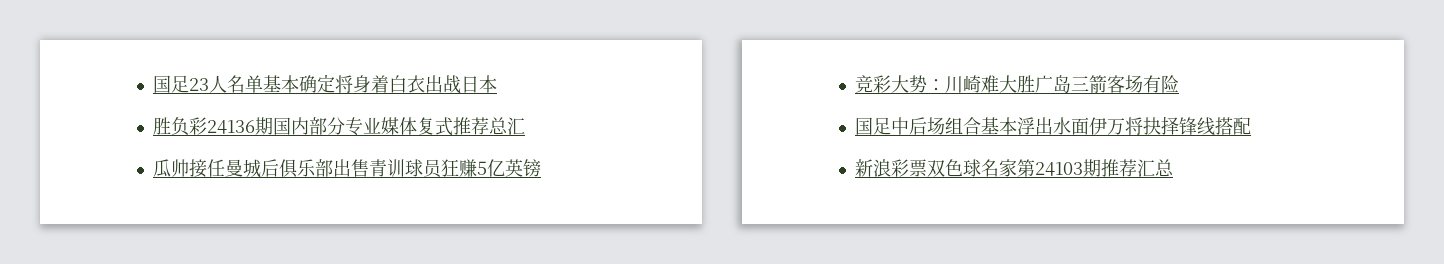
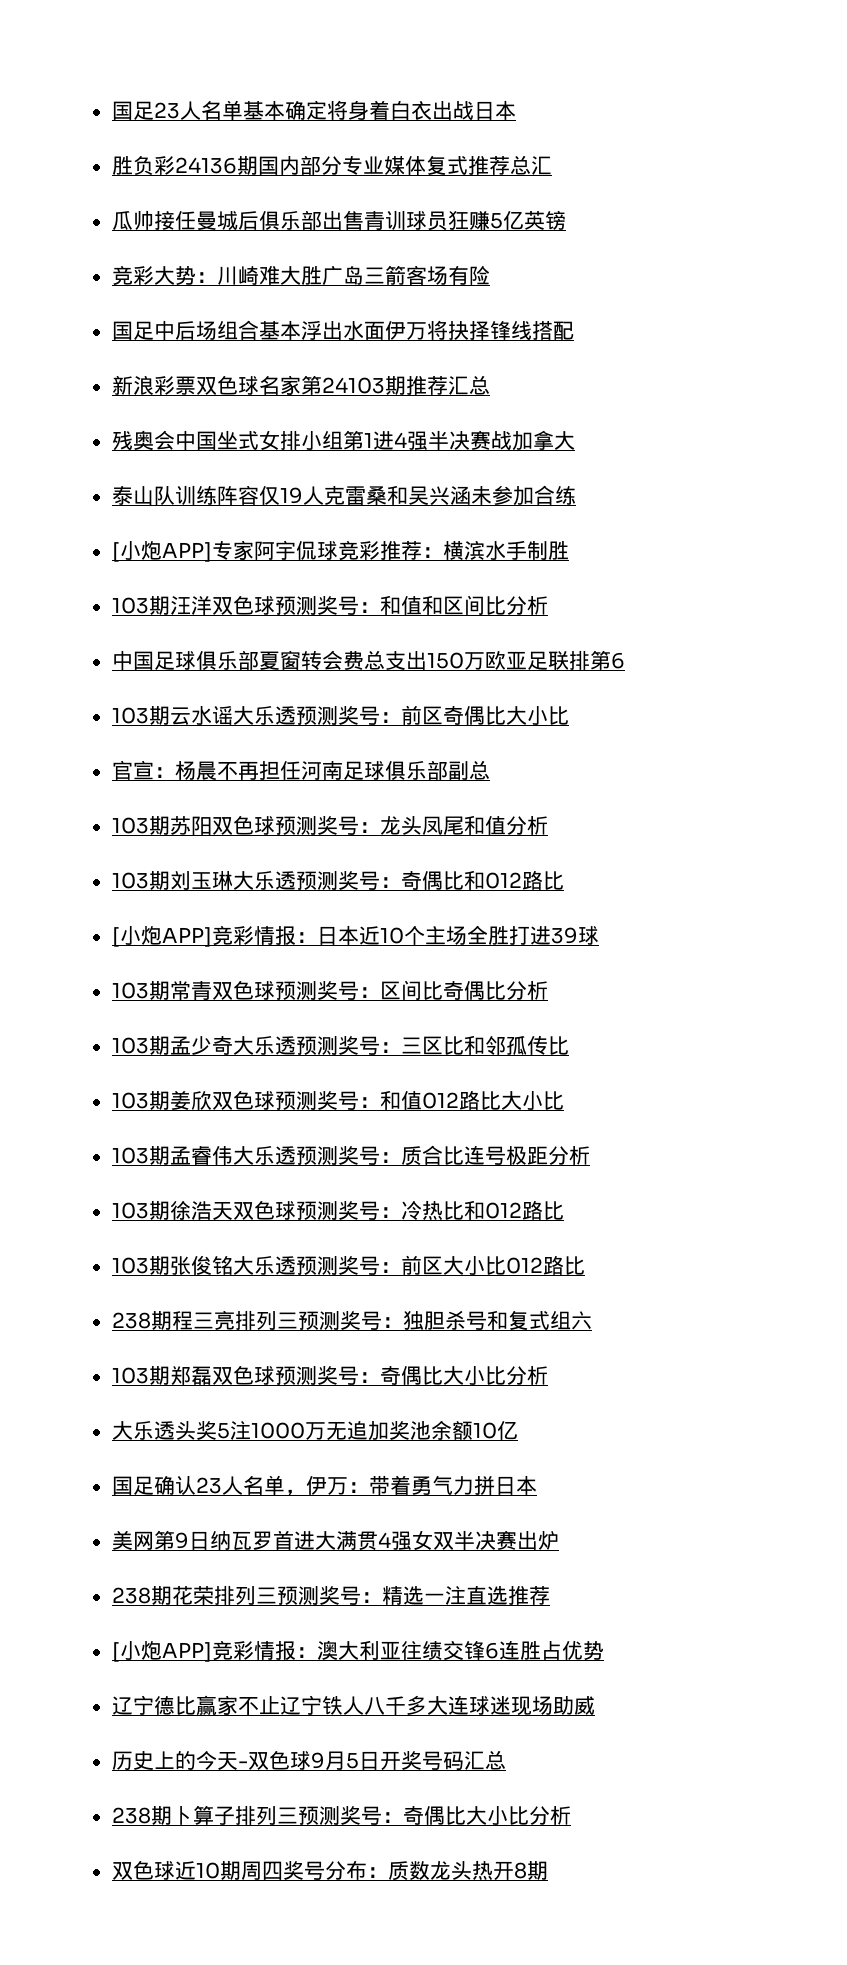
+ 残奥会中国坐式女排小组第1进4强半决赛战加拿大
+ 泰山队训练阵容仅19人克雷桑和吴兴涵未参加合练
+ [小炮APP]专家阿宇侃球竞彩推荐：横滨水手制胜
+ 103期汪洋双色球预测奖号：和值和区间比分析
+ 中国足球俱乐部夏窗转会费总支出150万欧亚足联排第6
+ 103期云水谣大乐透预测奖号：前区奇偶比大小比
+ 官宣：杨晨不再担任河南足球俱乐部副总
+ 103期苏阳双色球预测奖号：龙头凤尾和值分析
+ 103期刘玉琳大乐透预测奖号：奇偶比和012路比
+ [小炮APP]竞彩情报：日本近10个主场全胜打进39球
+ 103期常青双色球预测奖号：区间比奇偶比分析
+ 103期孟少奇大乐透预测奖号：三区比和邻孤传比
+ 103期姜欣双色球预测奖号：和值012路比大小比
+ 103期孟睿伟大乐透预测奖号：质合比连号极距分析
+ 103期徐浩天双色球预测奖号：冷热比和012路比
+ 103期张俊铭大乐透预测奖号：前区大小比012路比
+ 238期程三亮排列三预测奖号：独胆杀号和复式组六
+ 103期郑磊双色球预测奖号：奇偶比大小比分析
+ 大乐透头奖5注1000万无追加奖池余额10亿
+ 国足确认23人名单，伊万：带着勇气力拼日本
+ 美网第9日纳瓦罗首进大满贯4强女双半决赛出炉
+ 238期花荣排列三预测奖号：精选一注直选推荐
+ [小炮APP]竞彩情报：澳大利亚往绩交锋6连胜占优势
+ 辽宁德比赢家不止辽宁铁人八千多大连球迷现场助威
+ 历史上的今天-双色球9月5日开奖号码汇总
+ 238期卜算子排列三预测奖号：奇偶比大小比分析
+ 双色球近10期周四奖号分布：质数龙头热开8期

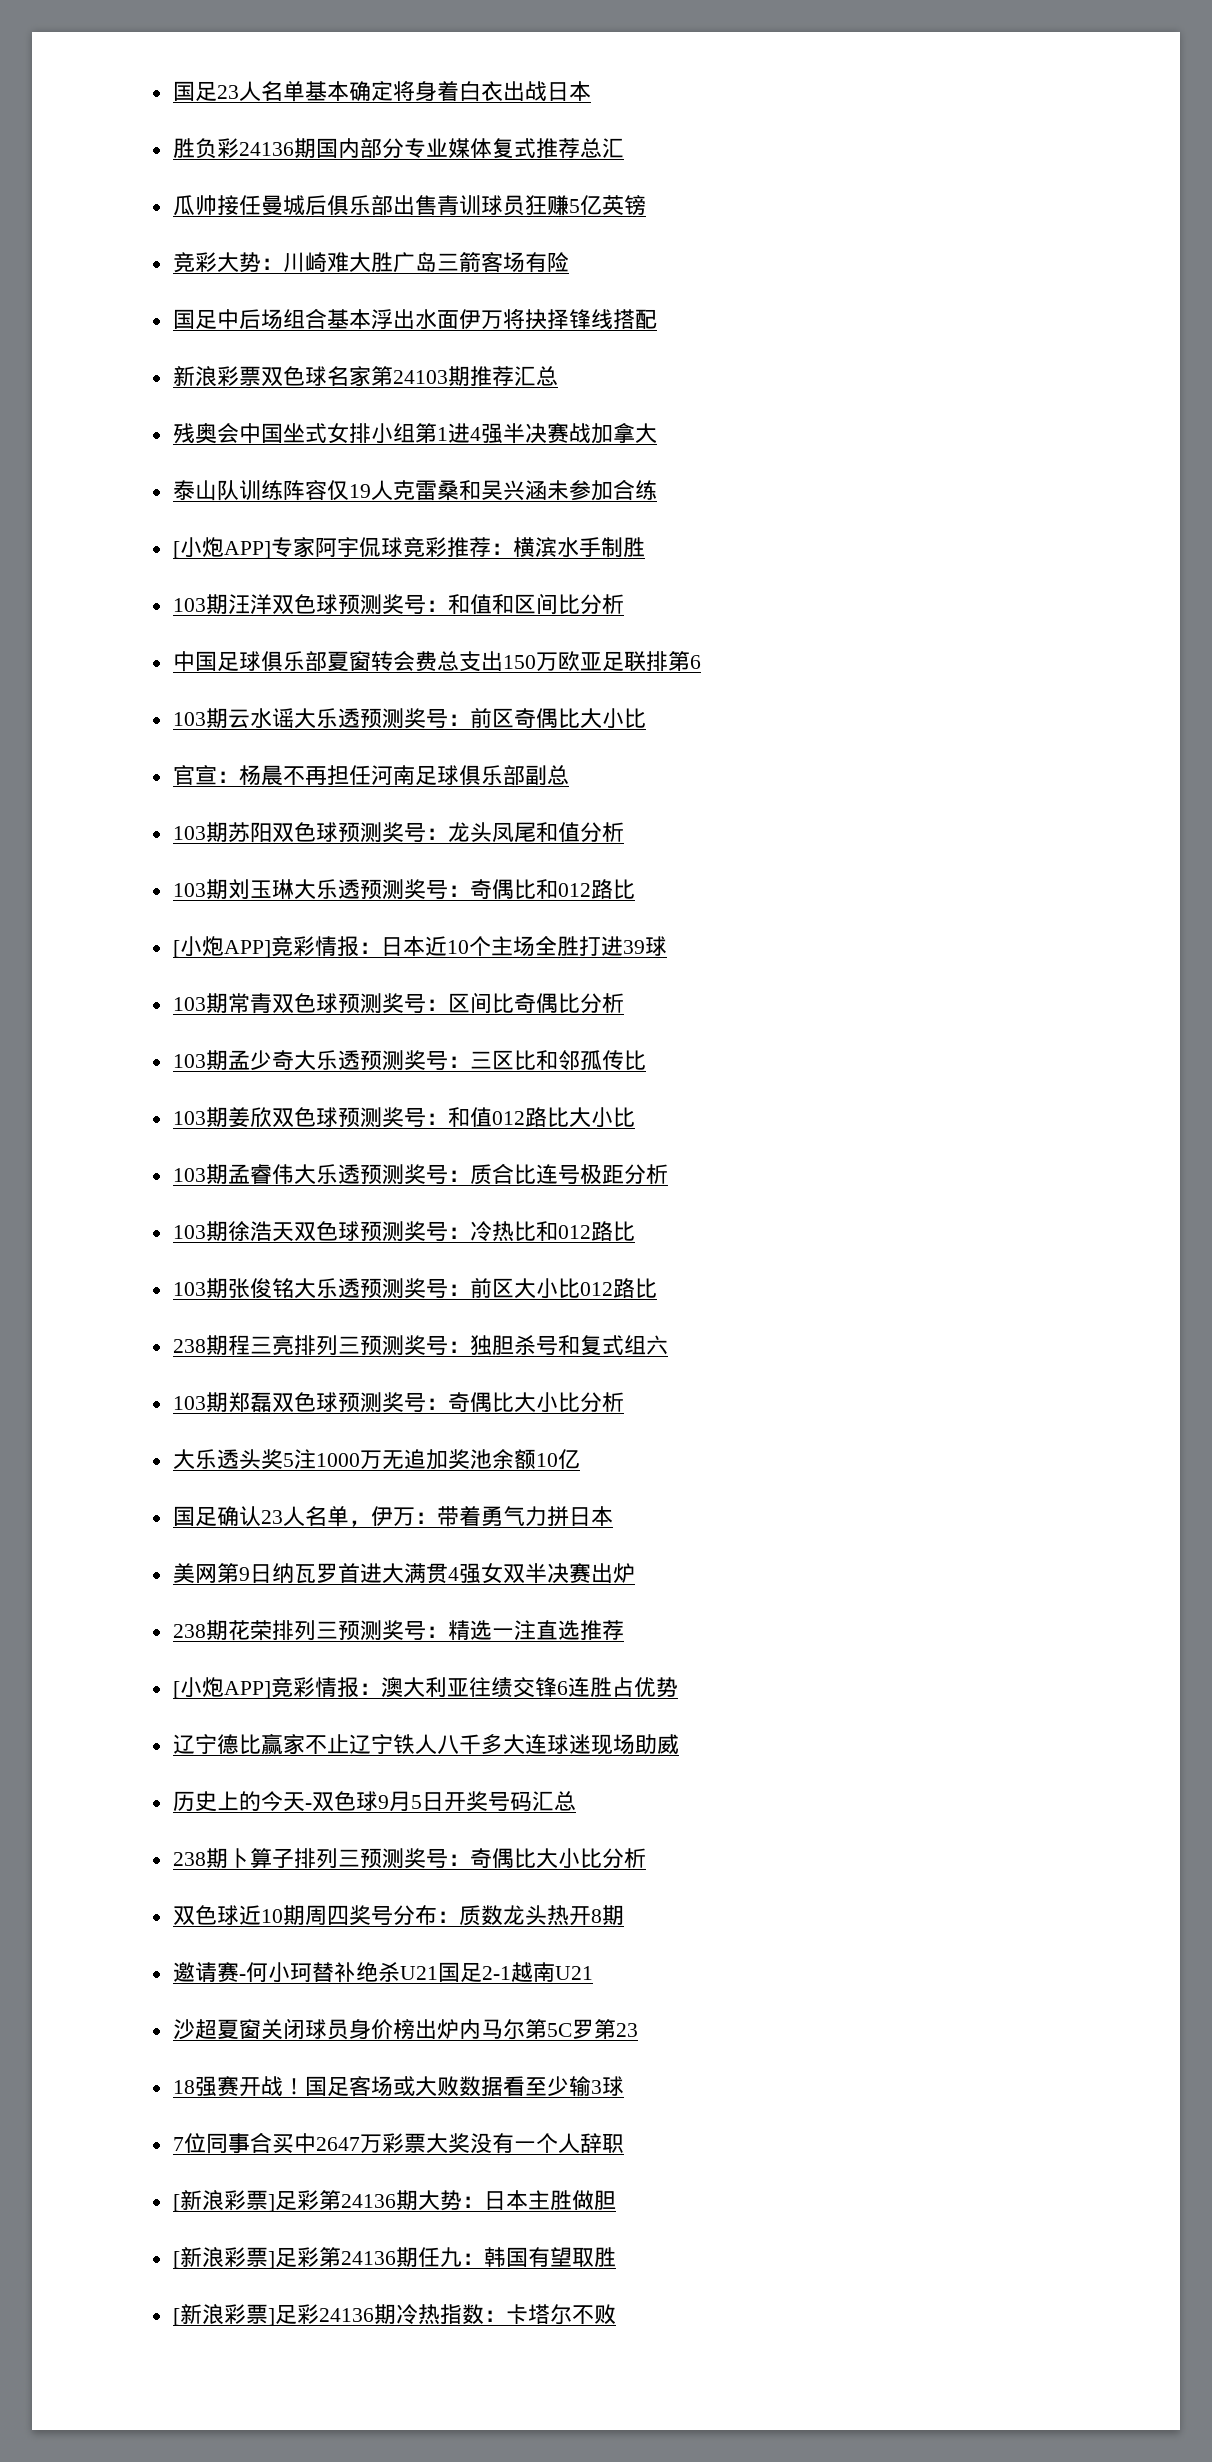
+ 邀请赛-何小珂替补绝杀U21国足2-1越南U21
+ 沙超夏窗关闭球员身价榜出炉内马尔第5C罗第23
+ 18强赛开战！国足客场或大败数据看至少输3球
+ 7位同事合买中2647万彩票大奖没有一个人辞职
+ [新浪彩票]足彩第24136期大势：日本主胜做胆
+ [新浪彩票]足彩第24136期任九：韩国有望取胜
+ [新浪彩票]足彩24136期冷热指数：卡塔尔不败

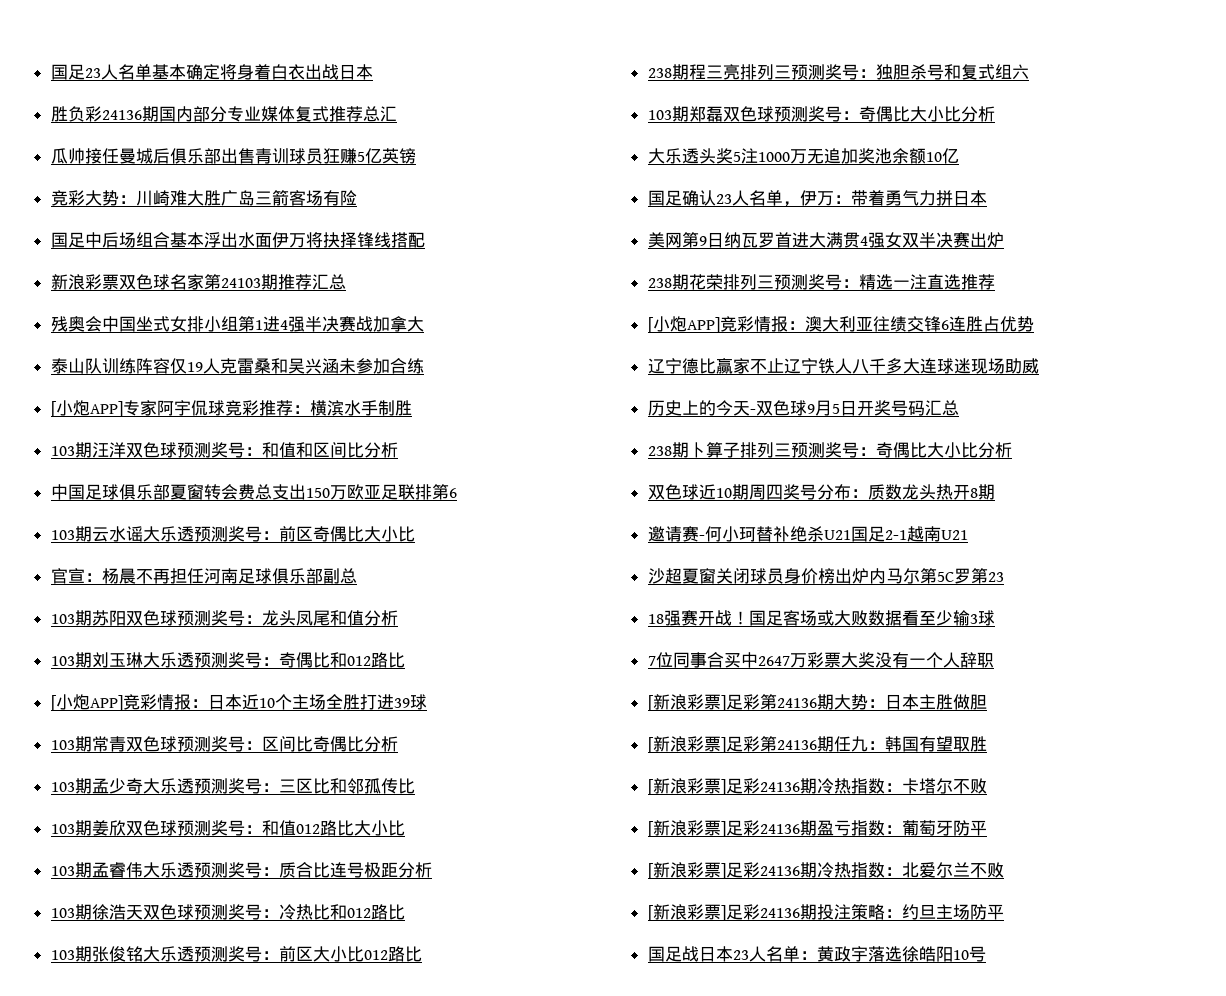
+ [新浪彩票]足彩24136期盈亏指数：葡萄牙防平
+ [新浪彩票]足彩24136期冷热指数：北爱尔兰不败
+ [新浪彩票]足彩24136期投注策略：约旦主场防平
+ 国足战日本23人名单：黄政宇落选徐皓阳10号

